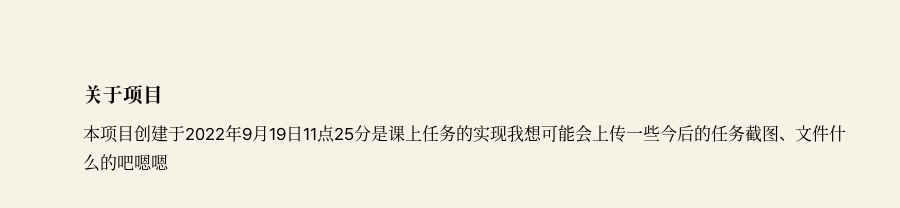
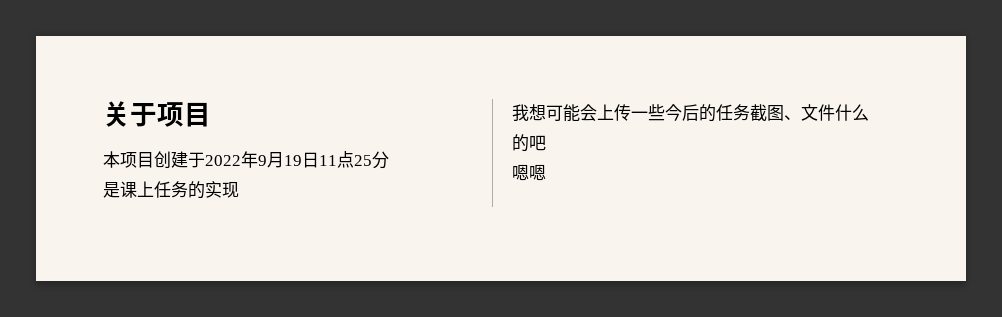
- 本项目创建于2022年9月19日11点25分是课上任务的实现我想可能会上传一些今后的任务截图、文件什么的吧嗯嗯
+ 本项目创建于2022年9月19日11点25分
+ 是课上任务的实现
+ 我想可能会上传一些今后的任务截图、文件什么的吧
+ 嗯嗯

